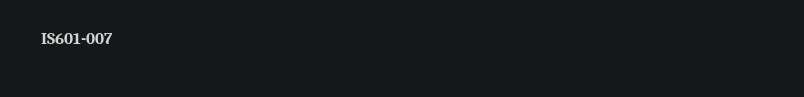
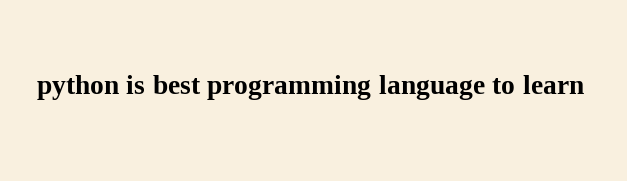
- IS601-007
+ python is best programming language to learn

